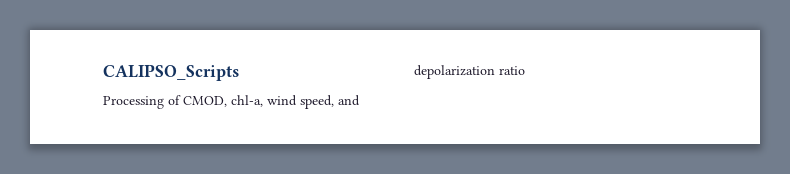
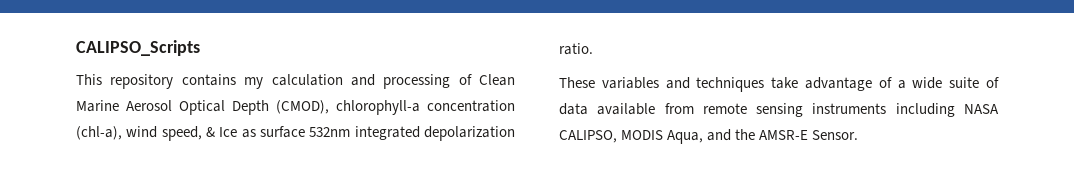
- Processing of CMOD, chl-a, wind speed, and depolarization ratio
+ This repository contains my calculation and processing of Clean Marine Aerosol Optical Depth (CMOD), chlorophyll-a concentration (chl-a), wind speed, & Ice as surface 532nm integrated depolarization ratio.
+ These variables and techniques take advantage of a wide suite of data available from remote sensing instruments including NASA CALIPSO, MODIS Aqua, and the AMSR-E Sensor.

